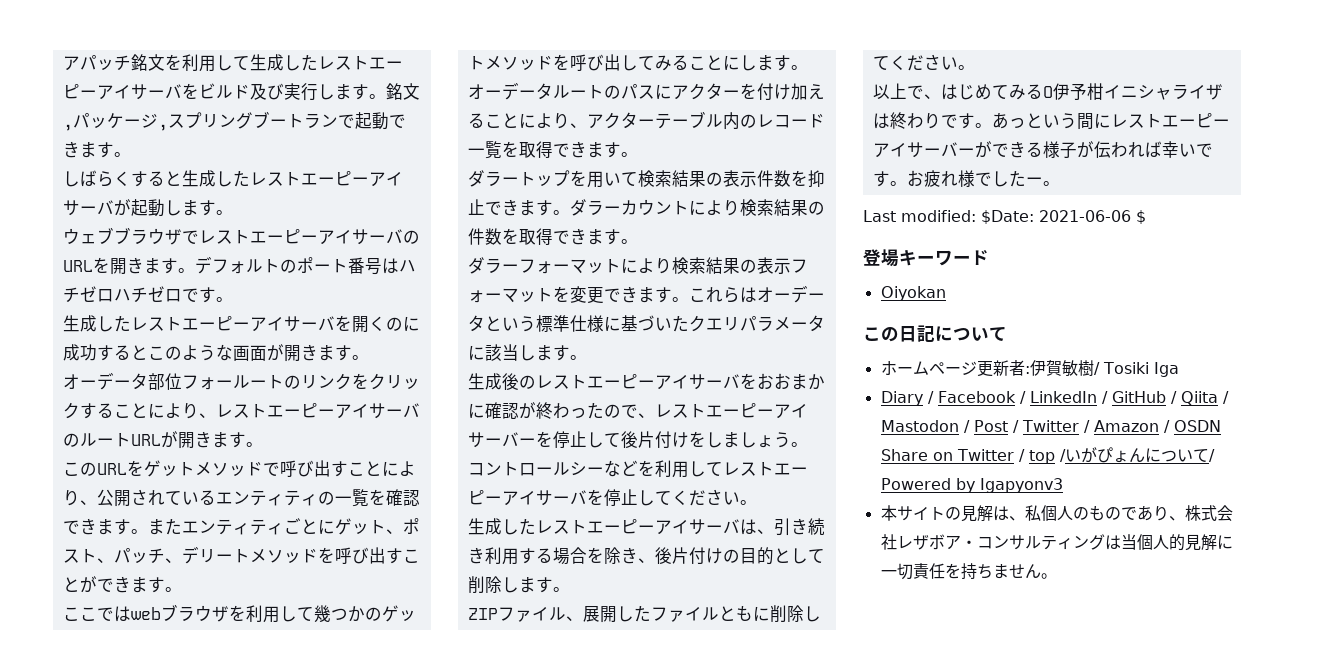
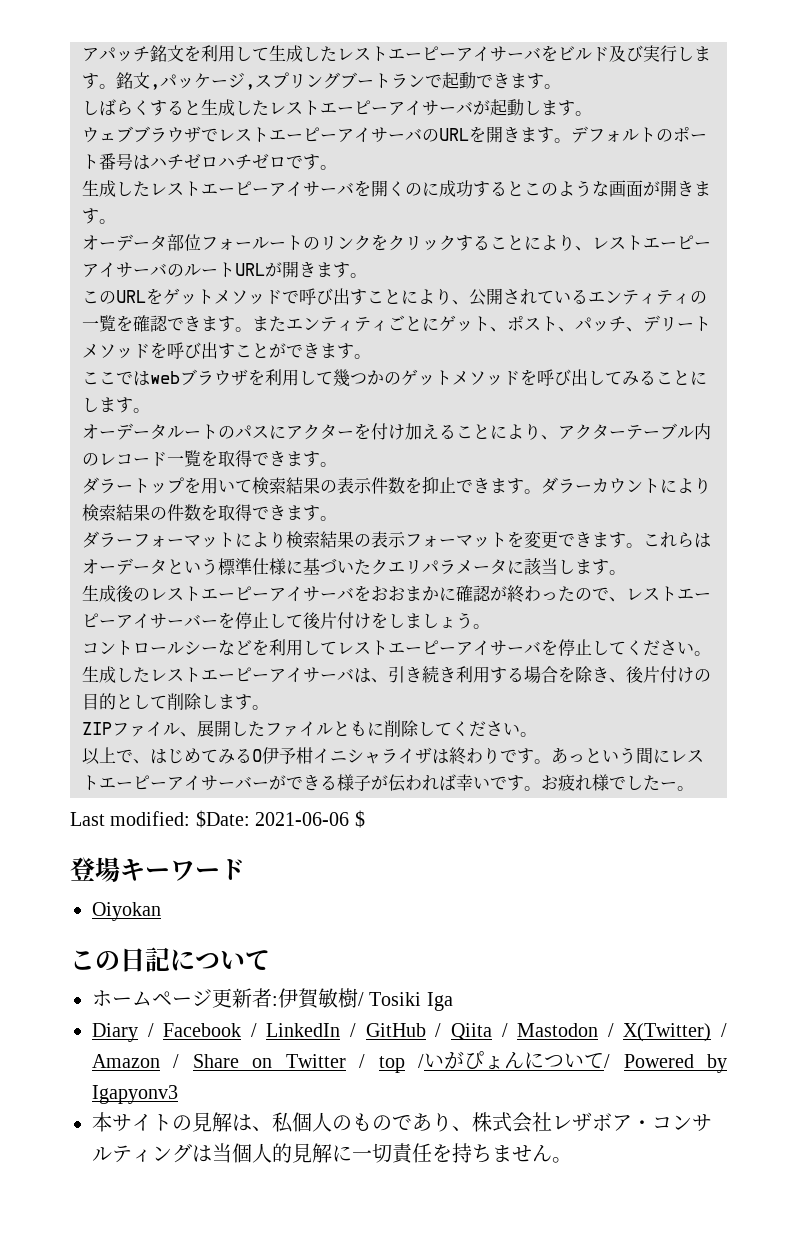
- Diary / Facebook / LinkedIn / GitHub / Qiita / Mastodon / Post / Twitter / Amazon / OSDN Share on Twitter / top /いがぴょんについて/ Powered by Igapyonv3
+ Diary / Facebook / LinkedIn / GitHub / Qiita / Mastodon / X(Twitter) / Amazon / Share on Twitter / top /いがぴょんについて/ Powered by Igapyonv3

